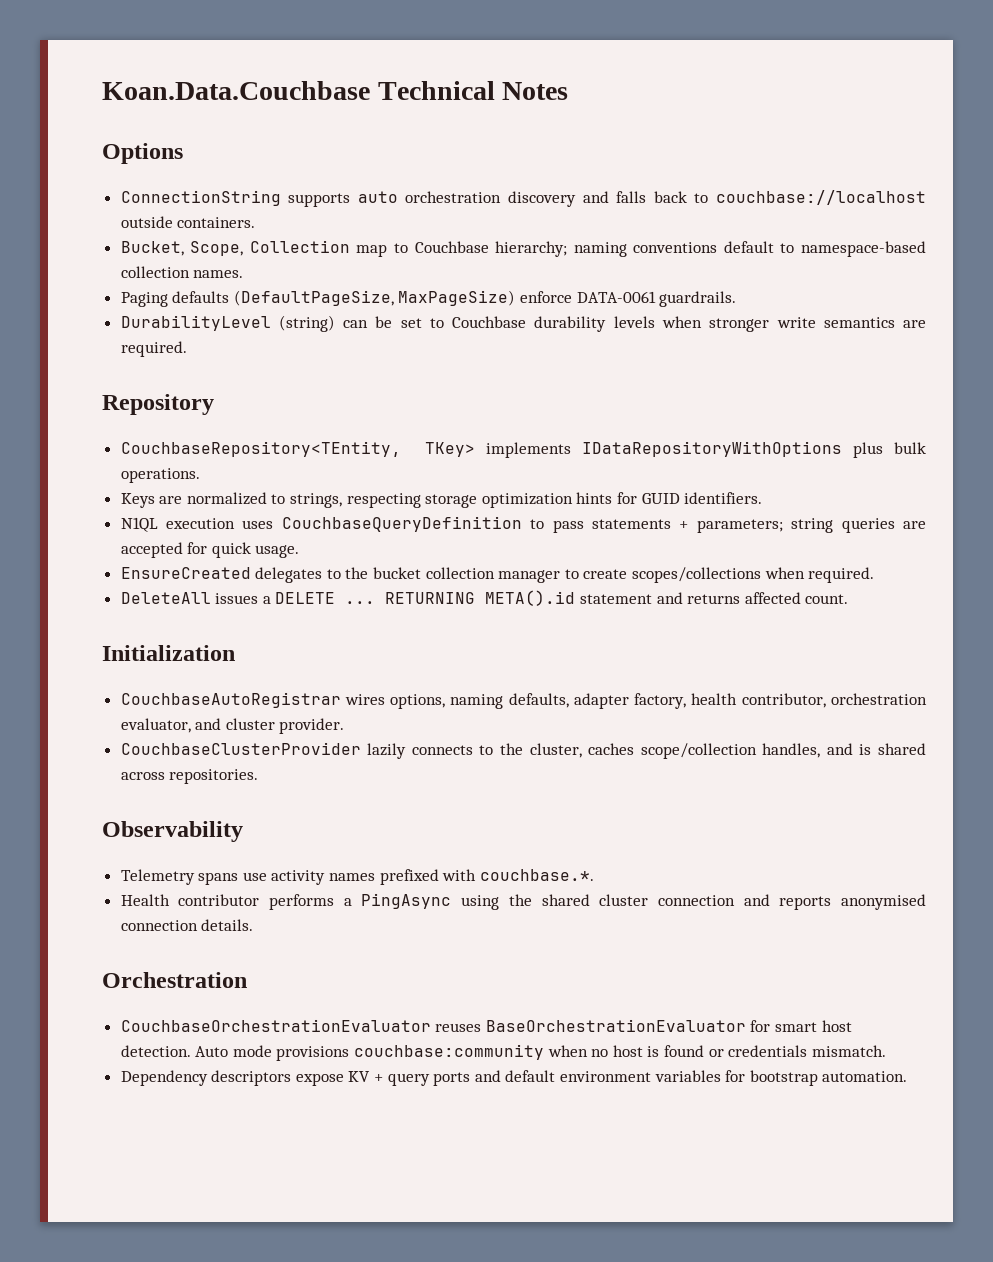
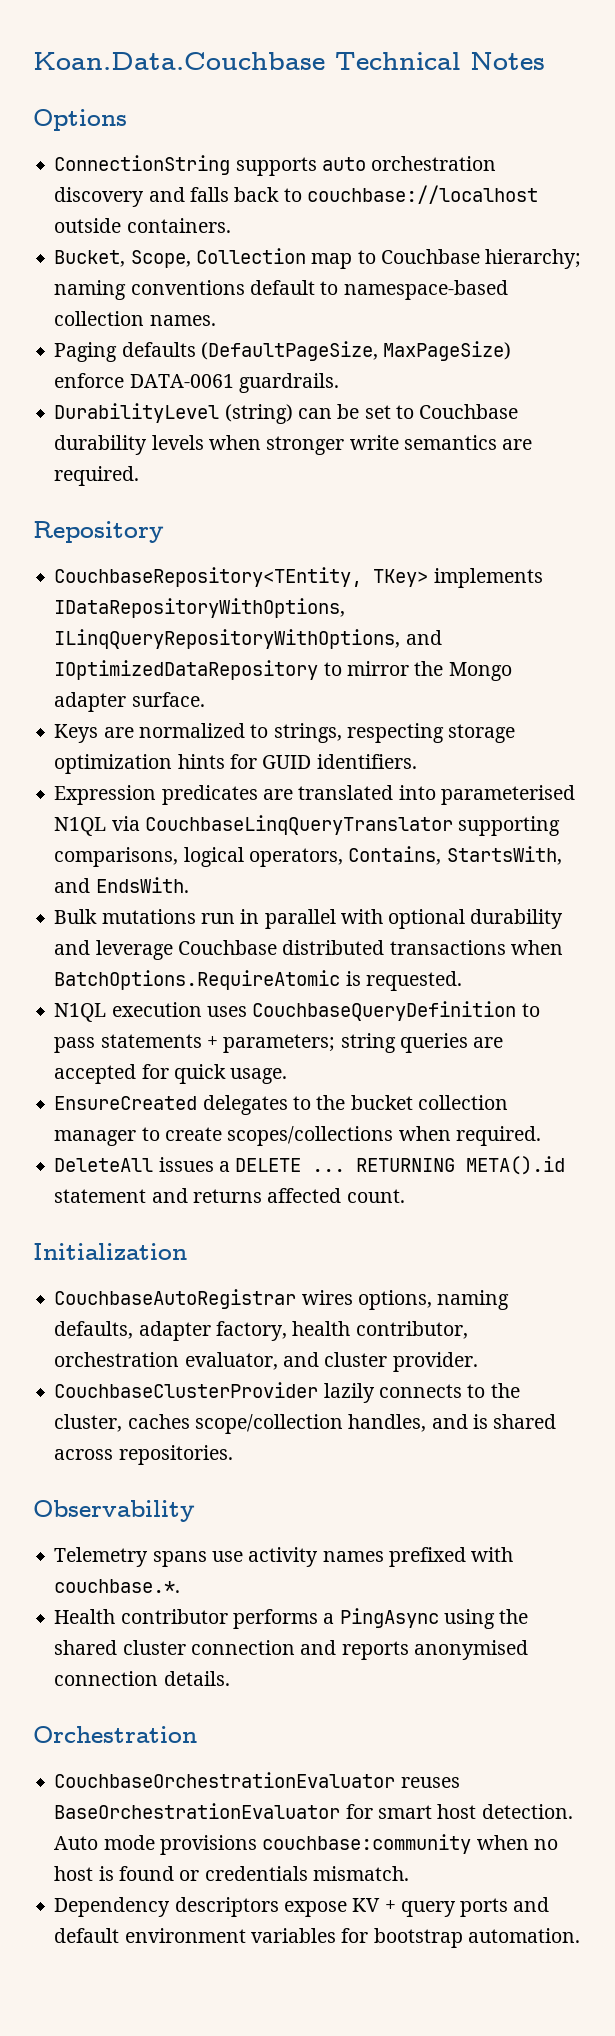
- CouchbaseRepository<TEntity, TKey> implements IDataRepositoryWithOptions plus bulk operations.
+ CouchbaseRepository<TEntity, TKey> implements IDataRepositoryWithOptions, ILinqQueryRepositoryWithOptions, and IOptimizedDataRepository to mirror the Mongo adapter surface.
+ Expression predicates are translated into parameterised N1QL via CouchbaseLinqQueryTranslator supporting comparisons, logical operators, Contains, StartsWith, and EndsWith.
+ Bulk mutations run in parallel with optional durability and leverage Couchbase distributed transactions when BatchOptions.RequireAtomic is requested.

